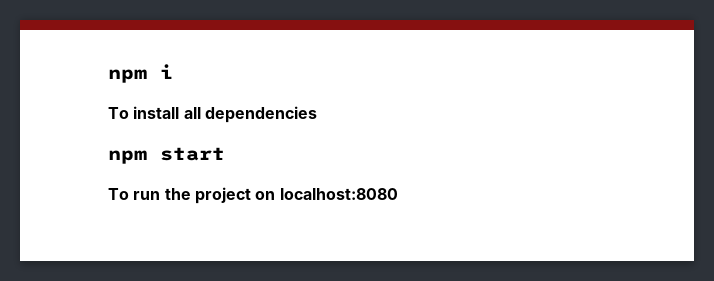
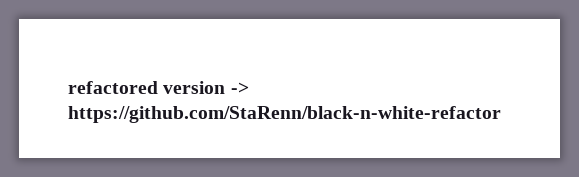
- npm i
- To install all dependencies
- npm start
- To run the project on localhost:8080
+ refactored version -> https://github.com/StaRenn/black-n-white-refactor

